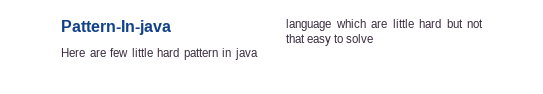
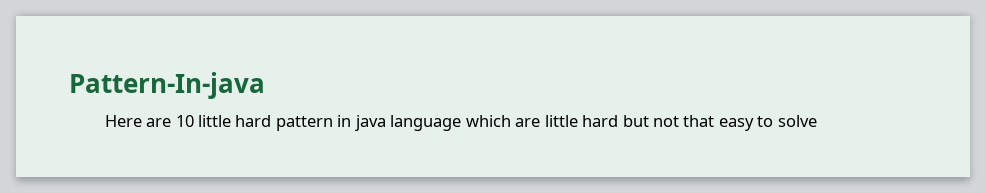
- Here are few little hard pattern in java language which are little hard but not that easy to solve
+ Here are 10 little hard pattern in java language which are little hard but not that easy to solve

